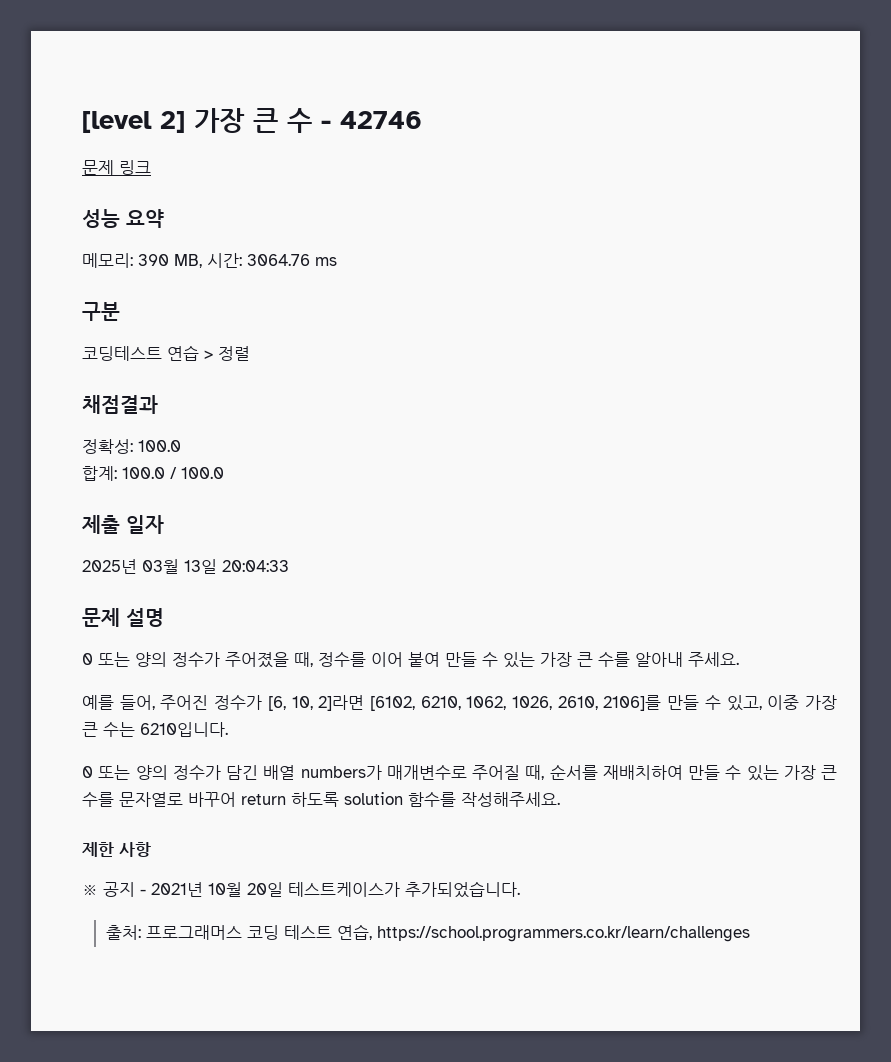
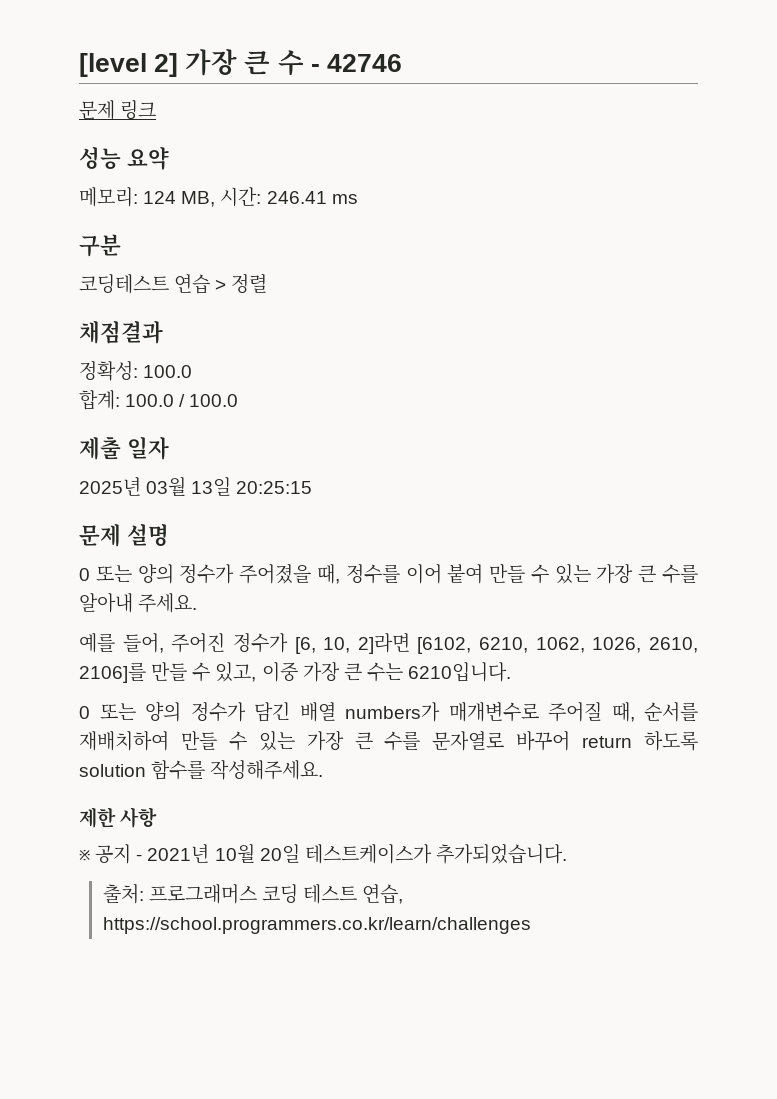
- 메모리: 390 MB, 시간: 3064.76 ms
+ 메모리: 124 MB, 시간: 246.41 ms
- 2025년 03월 13일 20:04:33
+ 2025년 03월 13일 20:25:15

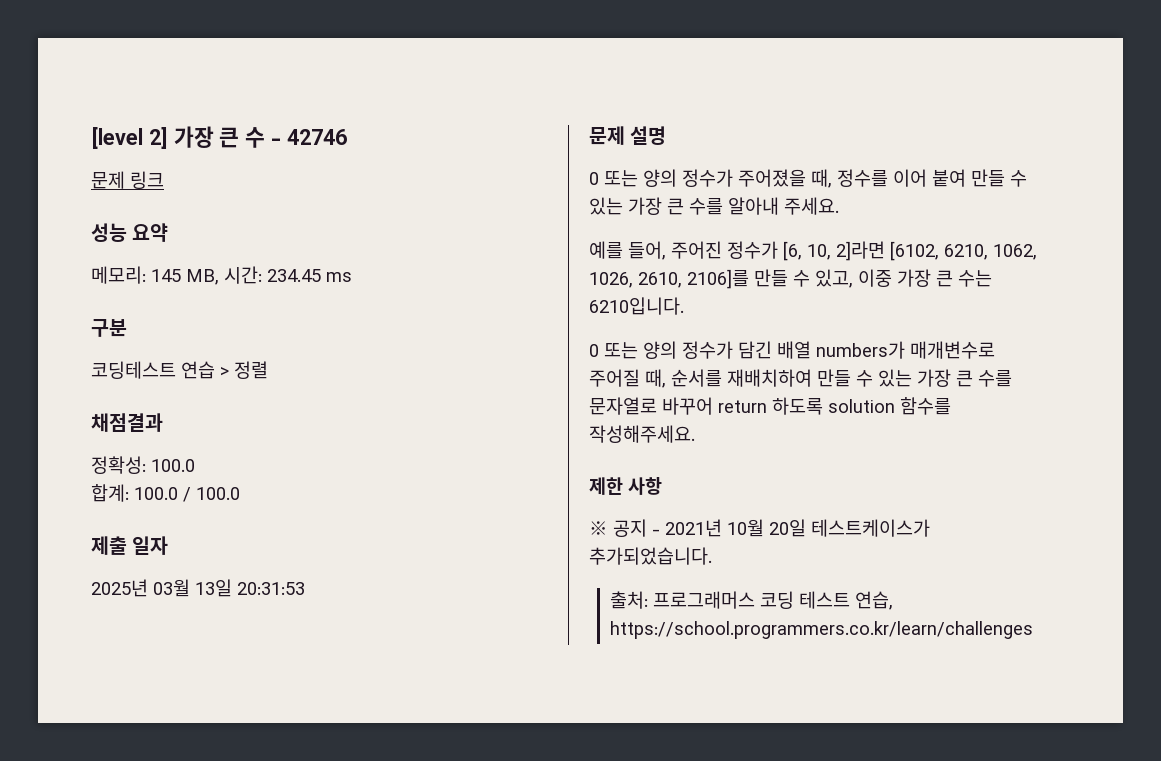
- 메모리: 124 MB, 시간: 246.41 ms
+ 메모리: 145 MB, 시간: 234.45 ms
- 2025년 03월 13일 20:25:15
+ 2025년 03월 13일 20:31:53

